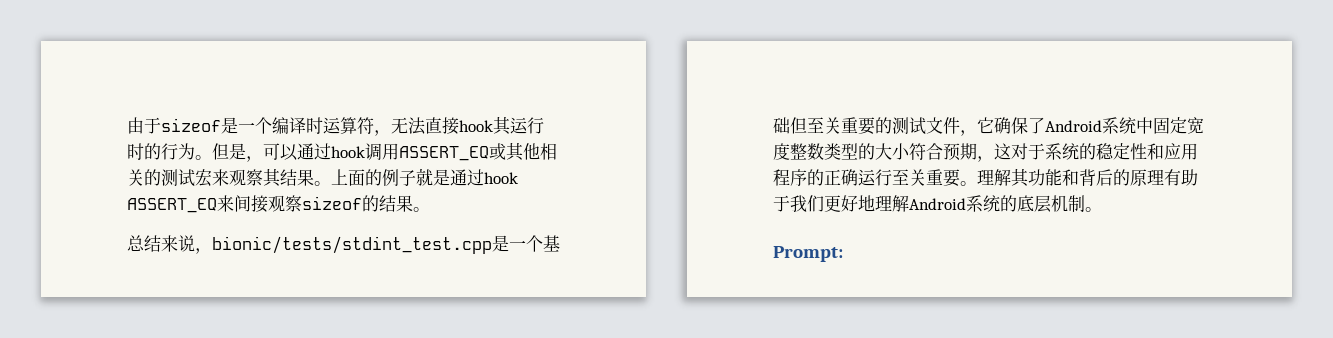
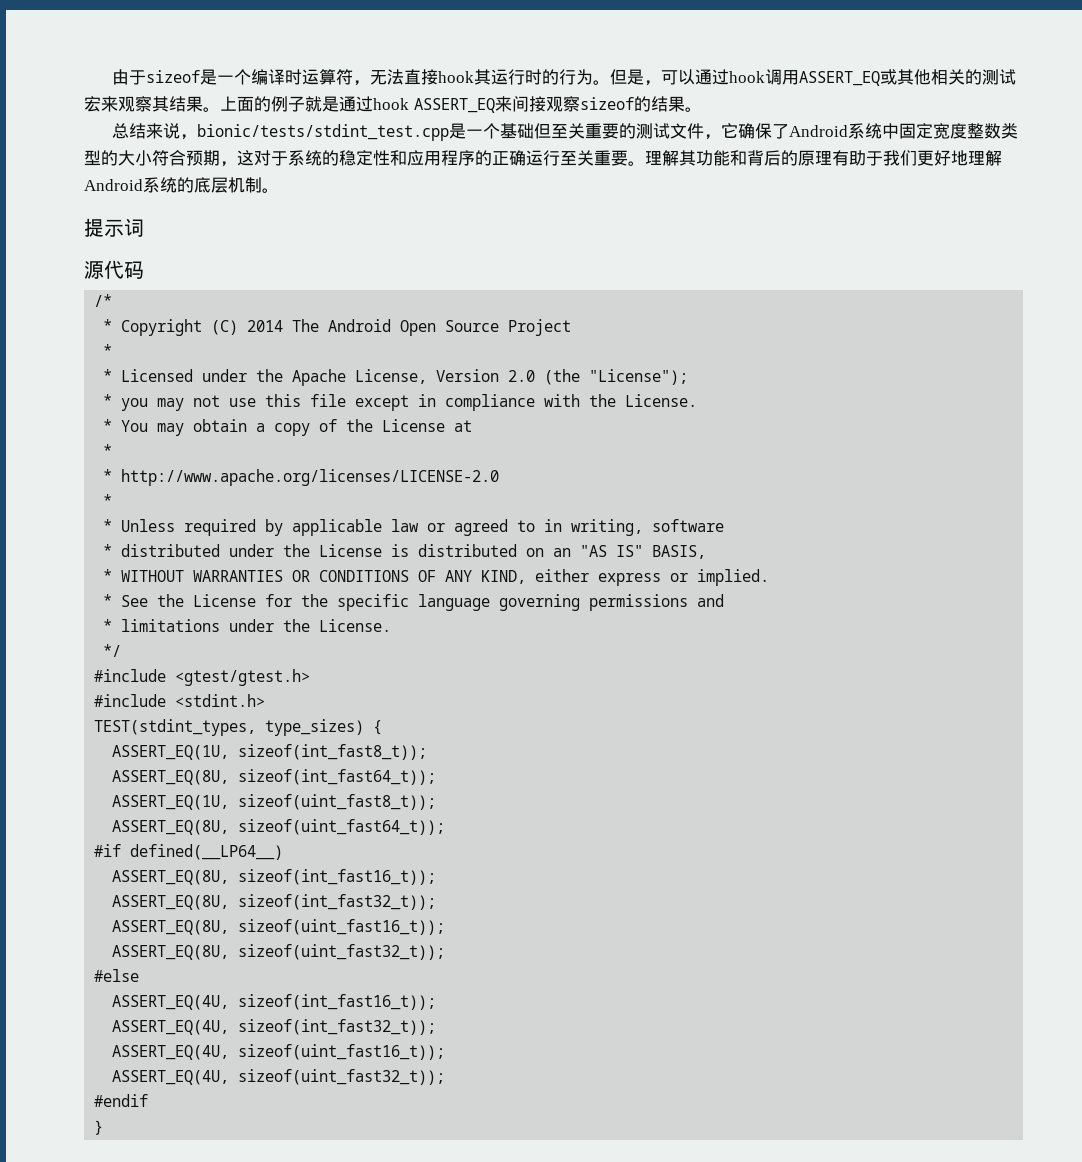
- Prompt:
+ 提示词
+ 源代码
+ /*
+ * Copyright (C) 2014 The Android Open Source Project
+ *
+ * Licensed under the Apache License, Version 2.0 (the "License");
+ * you may not use this file except in compliance with the License.
+ * You may obtain a copy of the License at
+ *
+ * http://www.apache.org/licenses/LICENSE-2.0
+ *
+ * Unless required by applicable law or agreed to in writing, software
+ * distributed under the License is distributed on an "AS IS" BASIS,
+ * WITHOUT WARRANTIES OR CONDITIONS OF ANY KIND, either express or implied.
+ * See the License for the specific language governing permissions and
+ * limitations under the License.
+ */
+ #include <gtest/gtest.h>
+ #include <stdint.h>
+ TEST(stdint_types, type_sizes) {
+ ASSERT_EQ(1U, sizeof(int_fast8_t));
+ ASSERT_EQ(8U, sizeof(int_fast64_t));
+ ASSERT_EQ(1U, sizeof(uint_fast8_t));
+ ASSERT_EQ(8U, sizeof(uint_fast64_t));
+ #if defined(__LP64__)
+ ASSERT_EQ(8U, sizeof(int_fast16_t));
+ ASSERT_EQ(8U, sizeof(int_fast32_t));
+ ASSERT_EQ(8U, sizeof(uint_fast16_t));
+ ASSERT_EQ(8U, sizeof(uint_fast32_t));
+ #else
+ ASSERT_EQ(4U, sizeof(int_fast16_t));
+ ASSERT_EQ(4U, sizeof(int_fast32_t));
+ ASSERT_EQ(4U, sizeof(uint_fast16_t));
+ ASSERT_EQ(4U, sizeof(uint_fast32_t));
+ #endif
+ }

